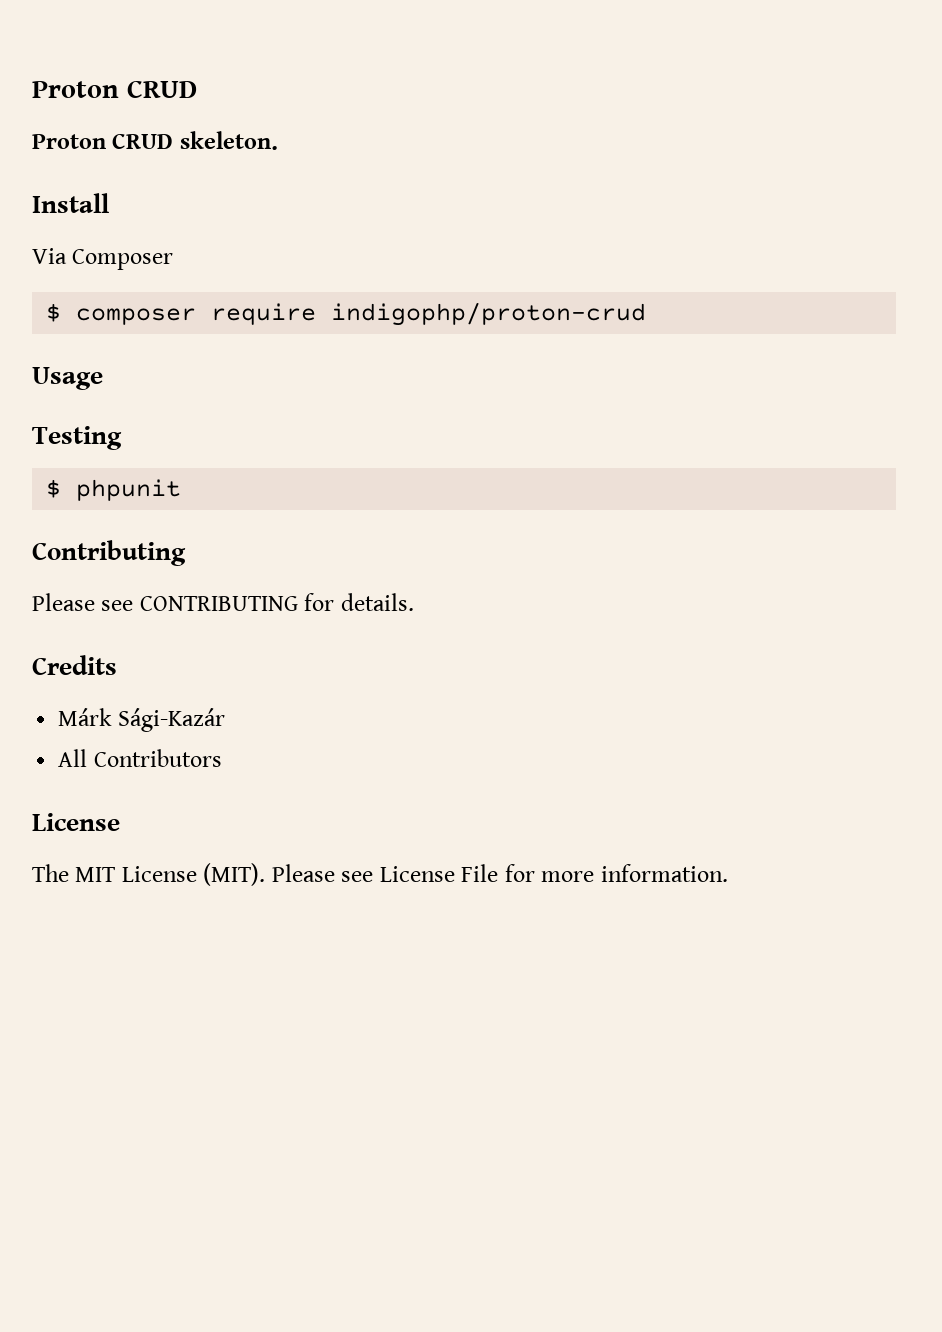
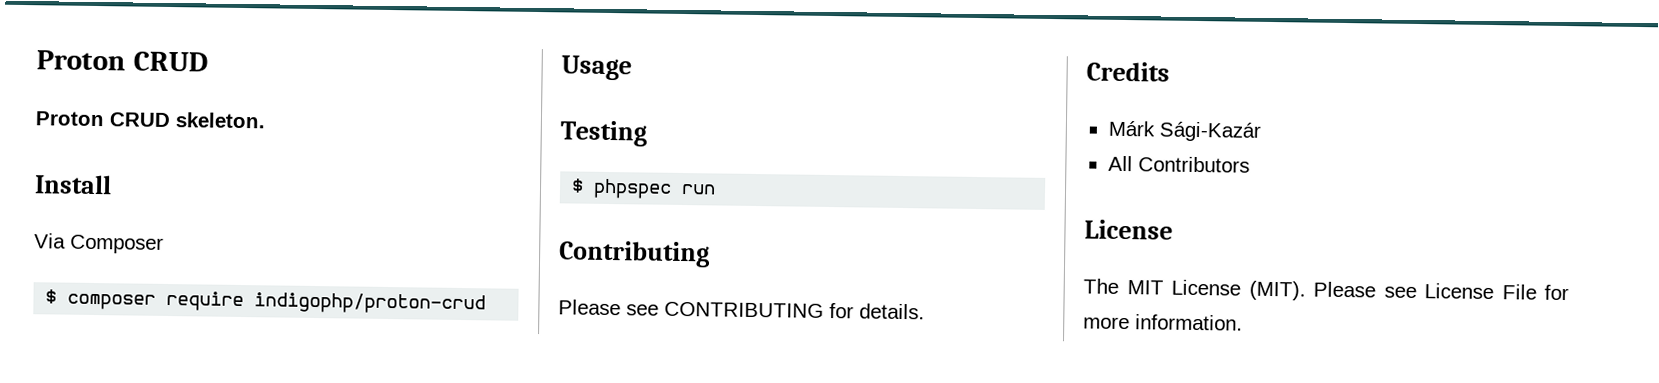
- $ phpunit
+ $ phpspec run

